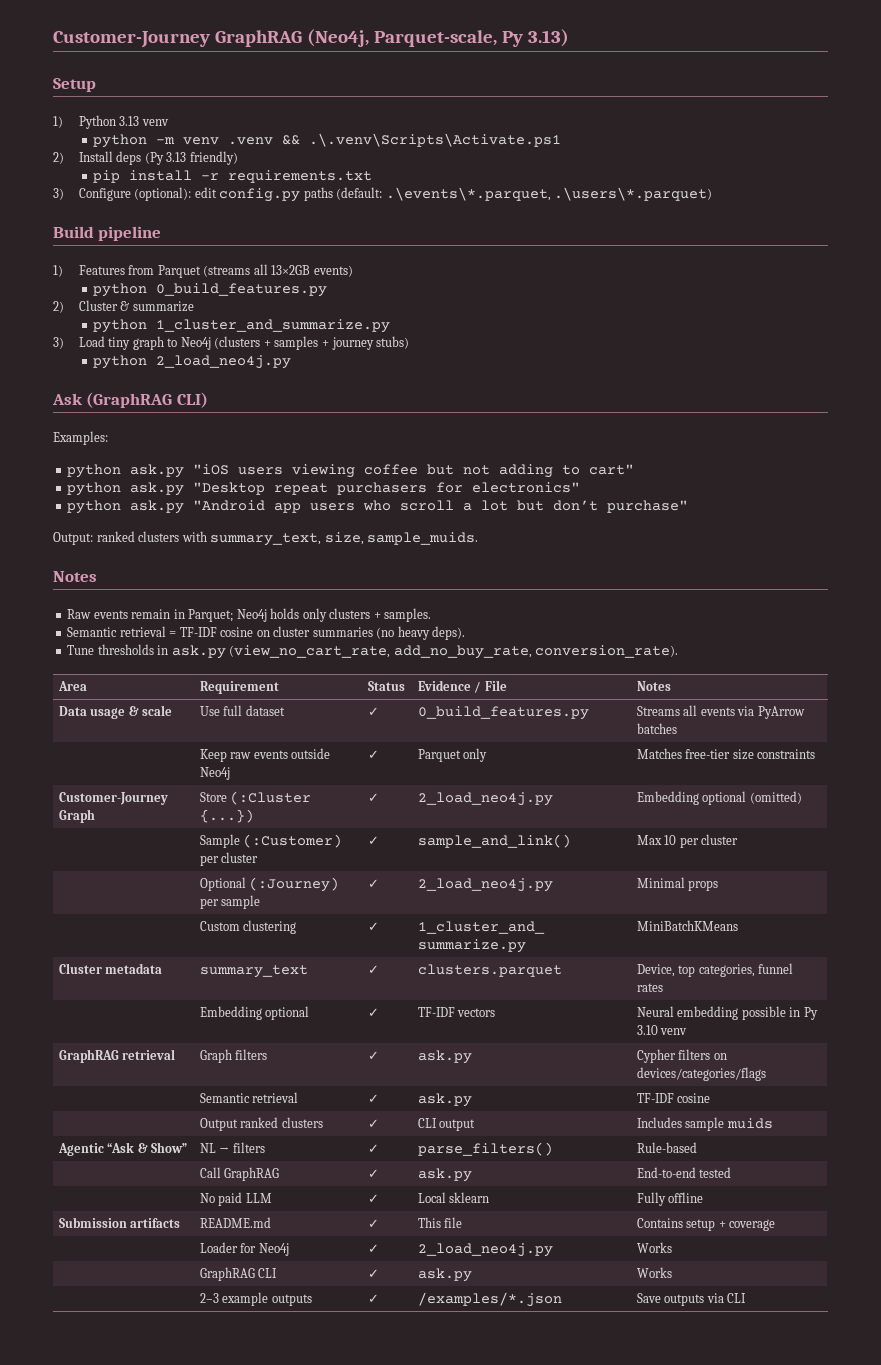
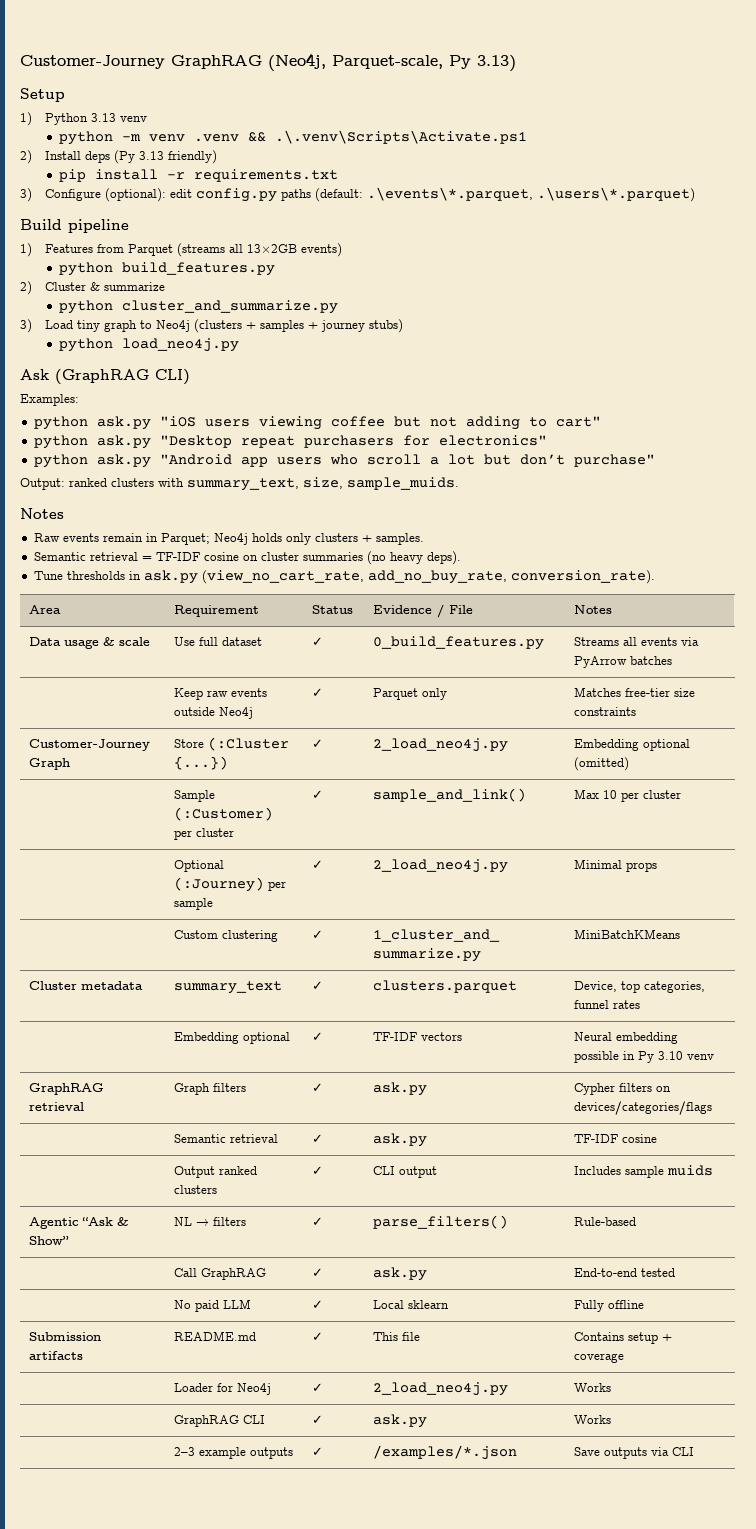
- python 0_build_features.py
+ python build_features.py
- python 1_cluster_and_summarize.py
+ python cluster_and_summarize.py
- python 2_load_neo4j.py
+ python load_neo4j.py

